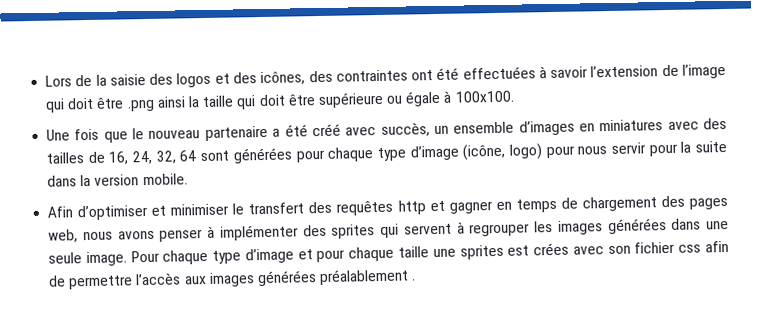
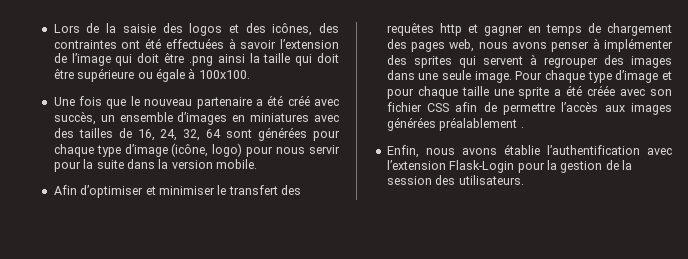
- Afin d’optimiser et minimiser le transfert des requêtes http et gagner en temps de chargement des pages web, nous avons penser à implémenter des sprites qui servent à regrouper les images générées dans une seule image.
+ Afin d’optimiser et minimiser le transfert des requêtes http et gagner en temps de chargement des pages web, nous avons penser à implémenter des sprites qui servent à regrouper des images dans une seule image.
- Pour chaque type d’image et pour chaque taille une sprites est crées avec son fichier css afin de permettre l’accès aux images générées préalablement .
+ Pour chaque type d’image et pour chaque taille une sprite a été créée avec son fichier CSS afin de permettre l’accès aux images générées préalablement .
+ Enfin, nous avons établie l’authentification avec l’extension Flask-Login pour la gestion de la session des utilisateurs.

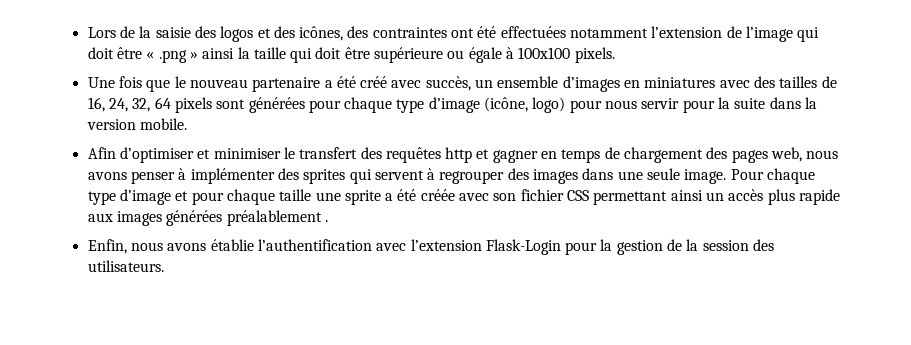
- Lors de la saisie des logos et des icônes, des contraintes ont été effectuées à savoir l’extension de l’image qui doit être .png ainsi la taille qui doit être supérieure ou égale à 100x100.
+ Lors de la saisie des logos et des icônes, des contraintes ont été effectuées notamment l’extension de l’image qui doit être « .png » ainsi la taille qui doit être supérieure ou égale à 100x100 pixels.
- Une fois que le nouveau partenaire a été créé avec succès, un ensemble d’images en miniatures avec des tailles de 16, 24, 32, 64 sont générées pour chaque type d’image (icône, logo) pour nous servir pour la suite dans la version mobile.
+ Une fois que le nouveau partenaire a été créé avec succès, un ensemble d’images en miniatures avec des tailles de 16, 24, 32, 64 pixels sont générées pour chaque type d’image (icône, logo) pour nous servir pour la suite dans la version mobile.
- Pour chaque type d’image et pour chaque taille une sprite a été créée avec son fichier CSS afin de permettre l’accès aux images générées préalablement .
+ Pour chaque type d’image et pour chaque taille une sprite a été créée avec son fichier CSS permettant ainsi un accès plus rapide aux images générées préalablement .

